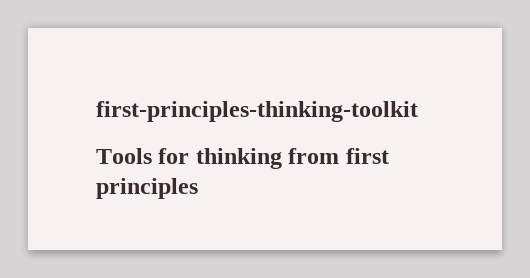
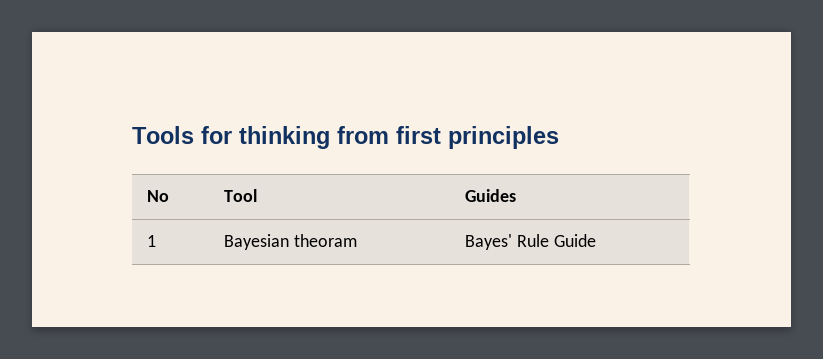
- first-principles-thinking-toolkit
+ No | Tool | Guides
+ 1 | Bayesian theoram | Bayes' Rule Guide

